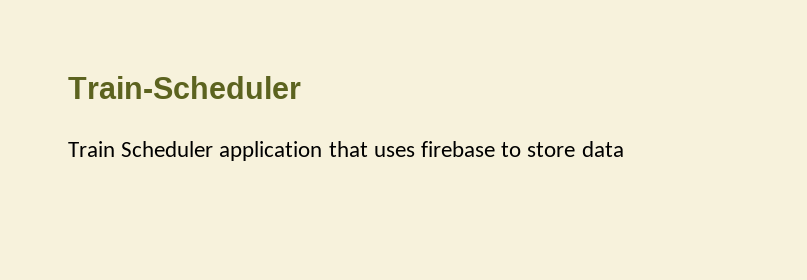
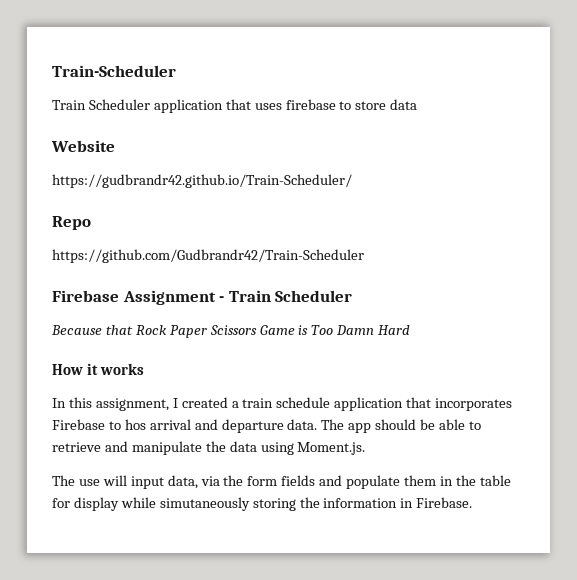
+ Website
+ https://gudbrandr42.github.io/Train-Scheduler/
+ Repo
+ https://github.com/Gudbrandr42/Train-Scheduler
+ Firebase Assignment - Train Scheduler
+ Because that Rock Paper Scissors Game is Too Damn Hard
+ How it works
+ In this assignment, I created a train schedule application that incorporates Firebase to hos arrival and departure data. The app should be able to retrieve and manipulate the data using Moment.js.
+ The use will input data, via the form fields and populate them in the table for display while simutaneously storing the information in Firebase.

